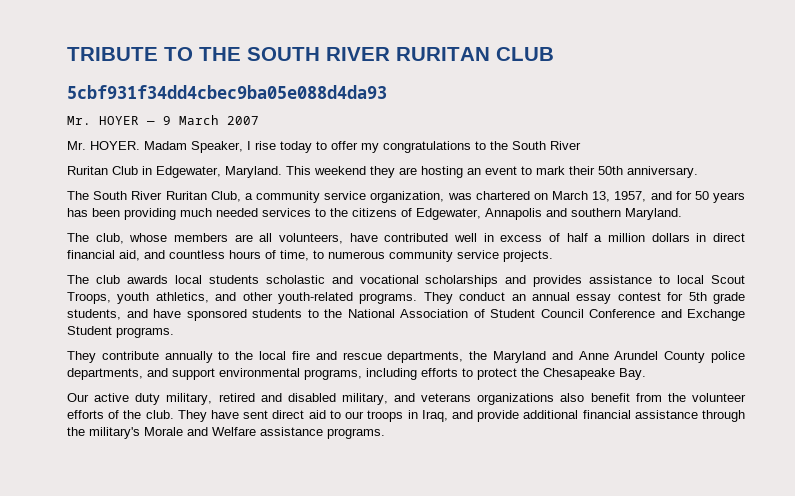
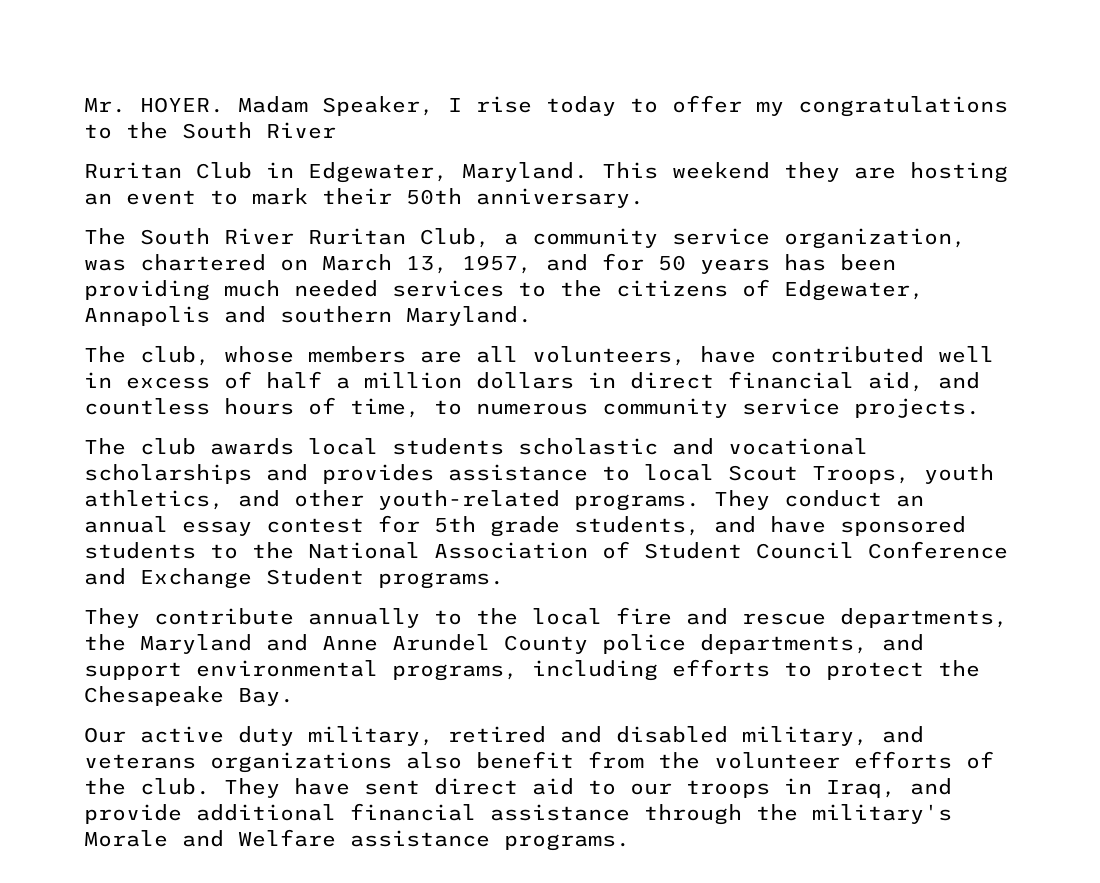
- TRIBUTE TO THE SOUTH RIVER RURITAN CLUB
- 5cbf931f34dd4cbec9ba05e088d4da93
- Mr. HOYER — 9 March 2007

